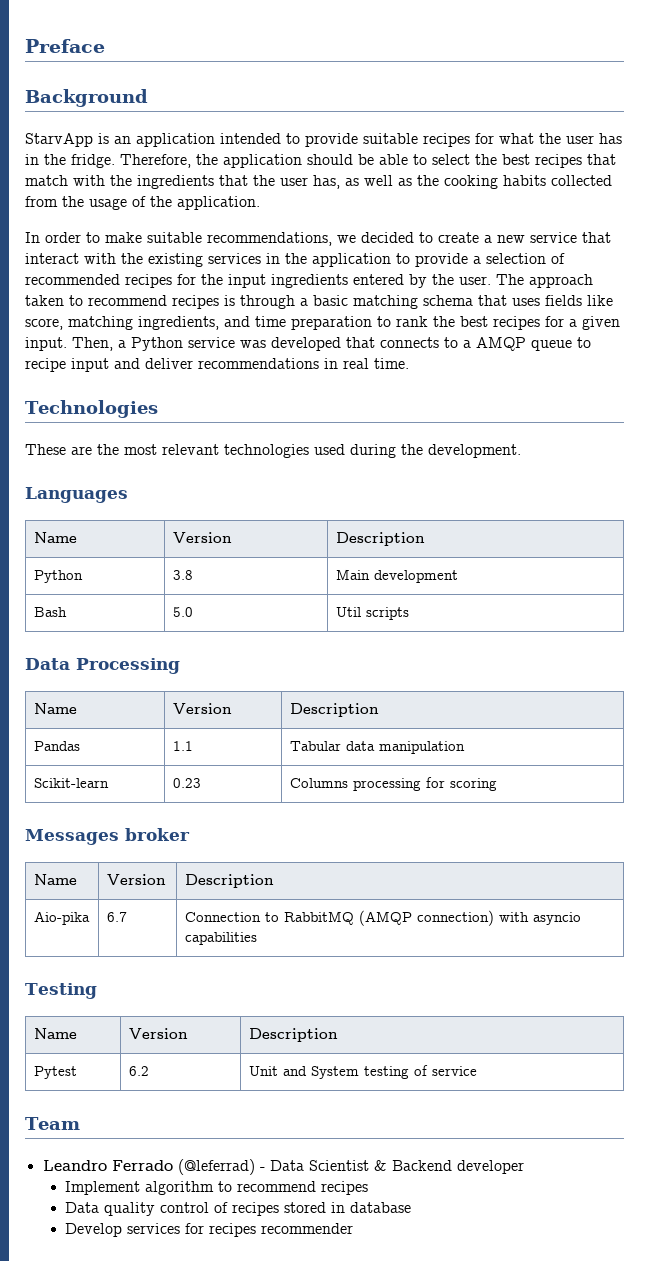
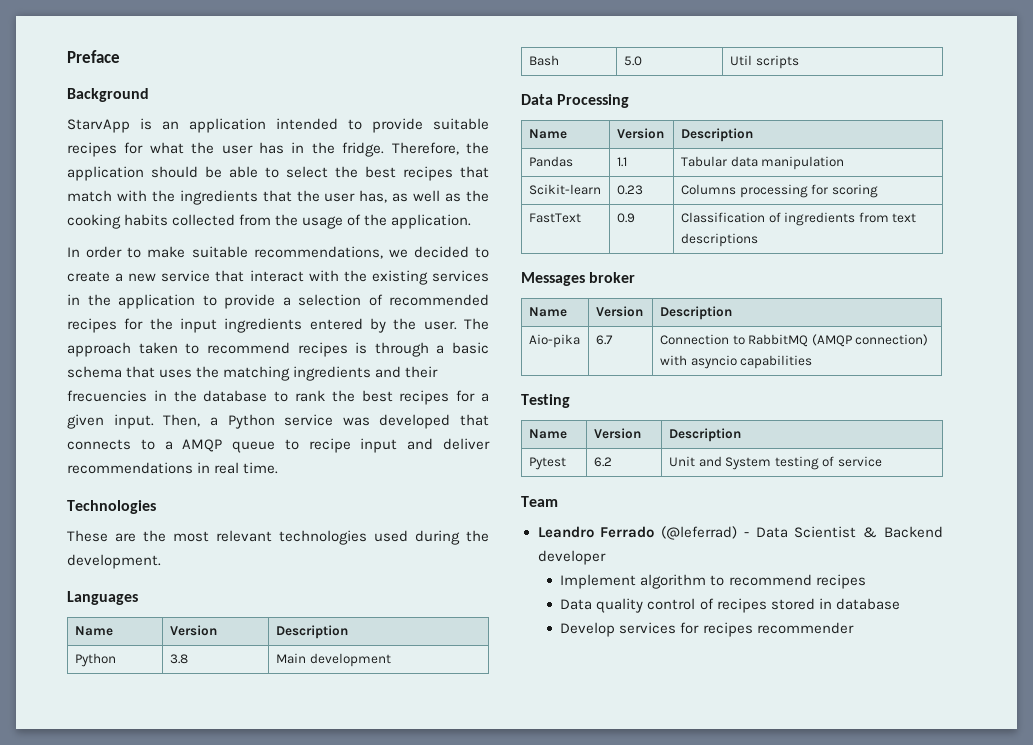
- The approach taken to recommend recipes is through a basic matching schema that uses fields like score, matching ingredients, and time preparation to rank the best recipes for a given input.
+ The approach taken to recommend recipes is through a basic schema that uses the matching ingredients and their frecuencies in the database to rank the best recipes for a given input.
+ FastText | 0.9 | Classification of ingredients from text descriptions

